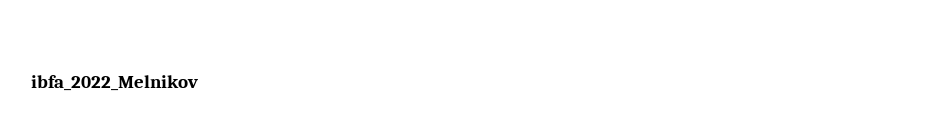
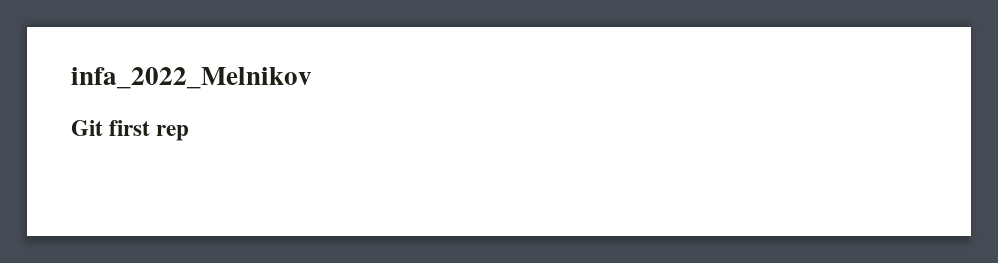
- ibfa_2022_Melnikov
+ infa_2022_Melnikov
+ Git first rep

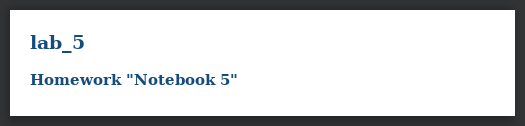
- infa_2022_Melnikov
- Git first rep
+ lab_5
+ Homework "Notebook 5"

